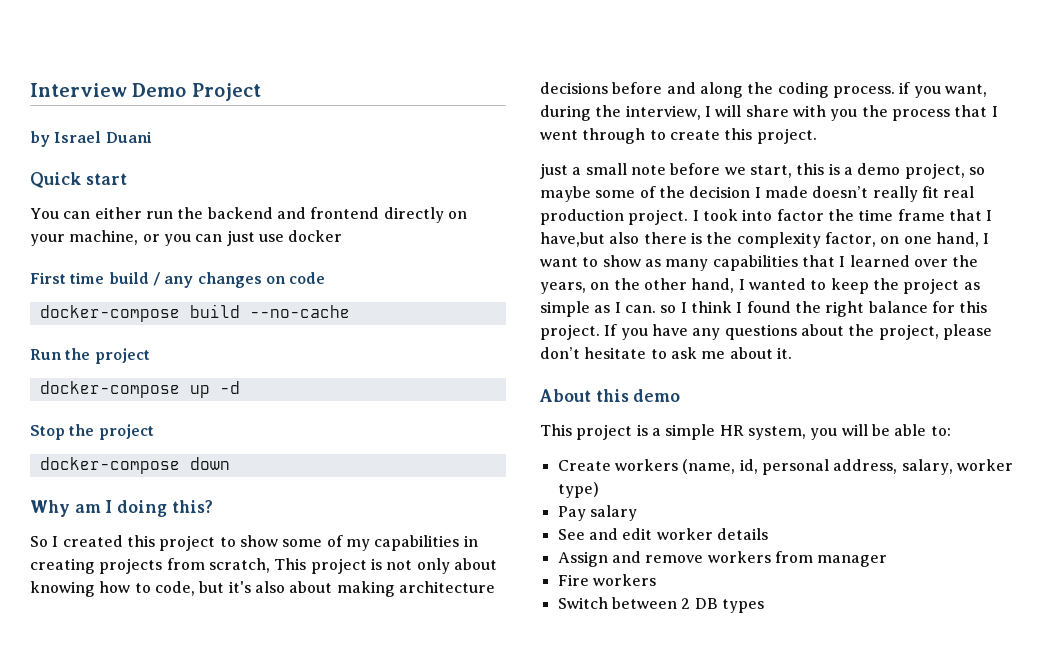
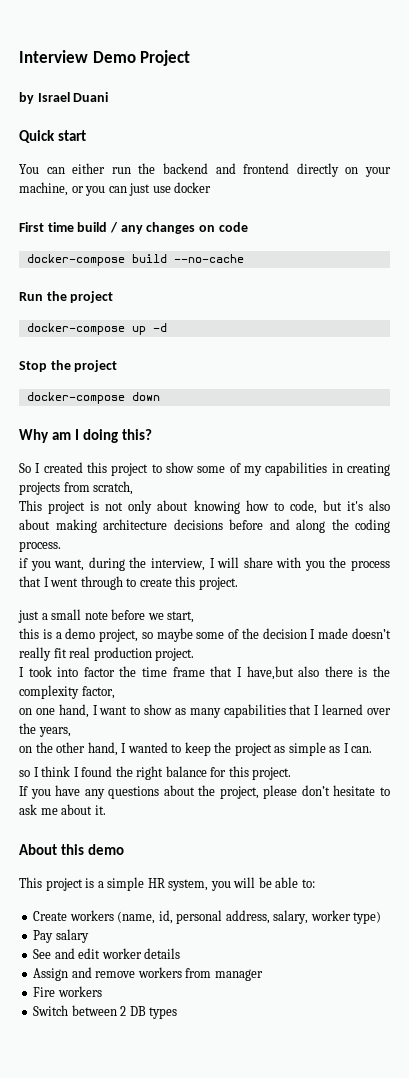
- So I created this project to show some of my capabilities in creating projects from scratch, This project is not only about knowing how to code, but it's also about making architecture decisions before and along the coding process. if you want, during the interview, I will share with you the process that I went through to create this project.
+ So I created this project to show some of my capabilities in creating projects from scratch,
+ This project is not only about knowing how to code, but it's also about making architecture decisions before and along the coding process.
+ if you want, during the interview, I will share with you the process that I went through to create this project.
- just a small note before we start, this is a demo project, so maybe some of the decision I made doesn’t really fit real production project. I took into factor the time frame that I have,but also there is the complexity factor, on one hand, I want to show as many capabilities that I learned over the years, on the other hand, I wanted to keep the project as simple as I can. so I think I found the right balance for this project. If you have any questions about the project, please don’t hesitate to ask me about it.
+ just a small note before we start,
+ this is a demo project, so maybe some of the decision I made doesn’t really fit real production project.
+ I took into factor the time frame that I have,but also there is the complexity factor,
+ on one hand, I want to show as many capabilities that I learned over the years,
+ on the other hand, I wanted to keep the project as simple as I can.
+ so I think I found the right balance for this project.
+ If you have any questions about the project, please don’t hesitate to ask me about it.

